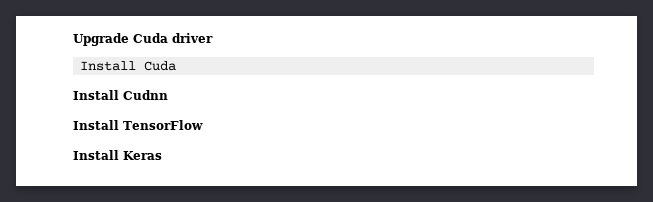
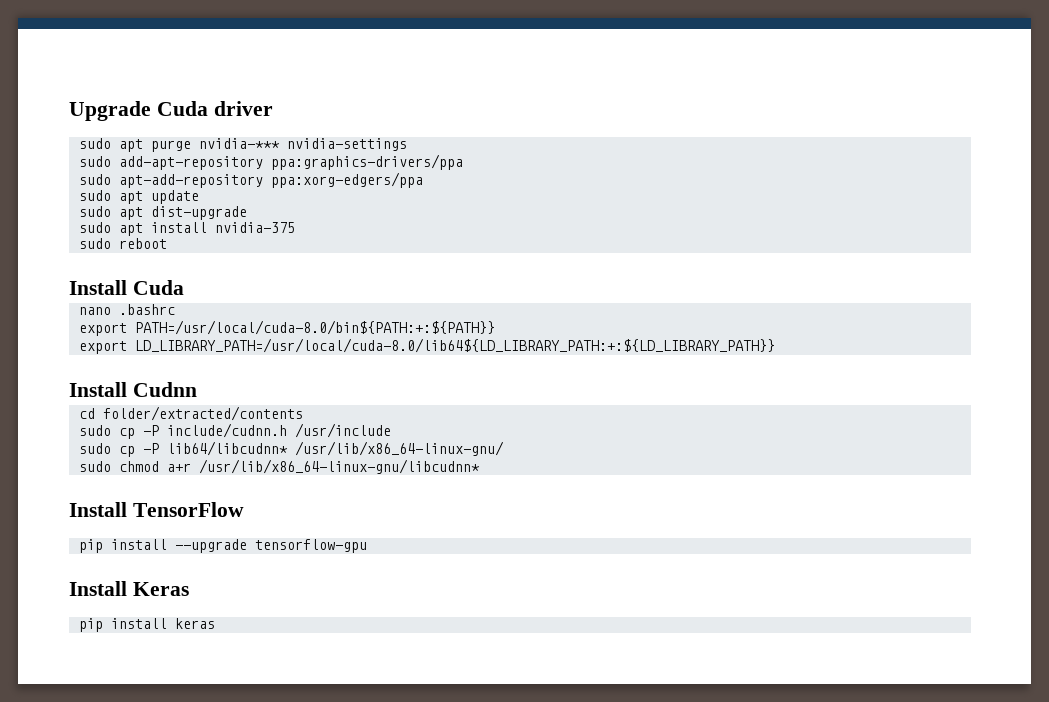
+ sudo apt purge nvidia-*** nvidia-settings
+ sudo add-apt-repository ppa:graphics-drivers/ppa
+ sudo apt-add-repository ppa:xorg-edgers/ppa
+ sudo apt update
+ sudo apt dist-upgrade
+ sudo apt install nvidia-375
+ sudo reboot
  Install Cuda
+ nano .bashrc
+ export PATH=/usr/local/cuda-8.0/bin${PATH:+:${PATH}}
+ export LD_LIBRARY_PATH=/usr/local/cuda-8.0/lib64${LD_LIBRARY_PATH:+:${LD_LIBRARY_PATH}}
  Install Cudnn
+ cd folder/extracted/contents
+ sudo cp -P include/cudnn.h /usr/include
+ sudo cp -P lib64/libcudnn* /usr/lib/x86_64-linux-gnu/
+ sudo chmod a+r /usr/lib/x86_64-linux-gnu/libcudnn*
  Install TensorFlow
+ pip install --upgrade tensorflow-gpu
+ pip install keras

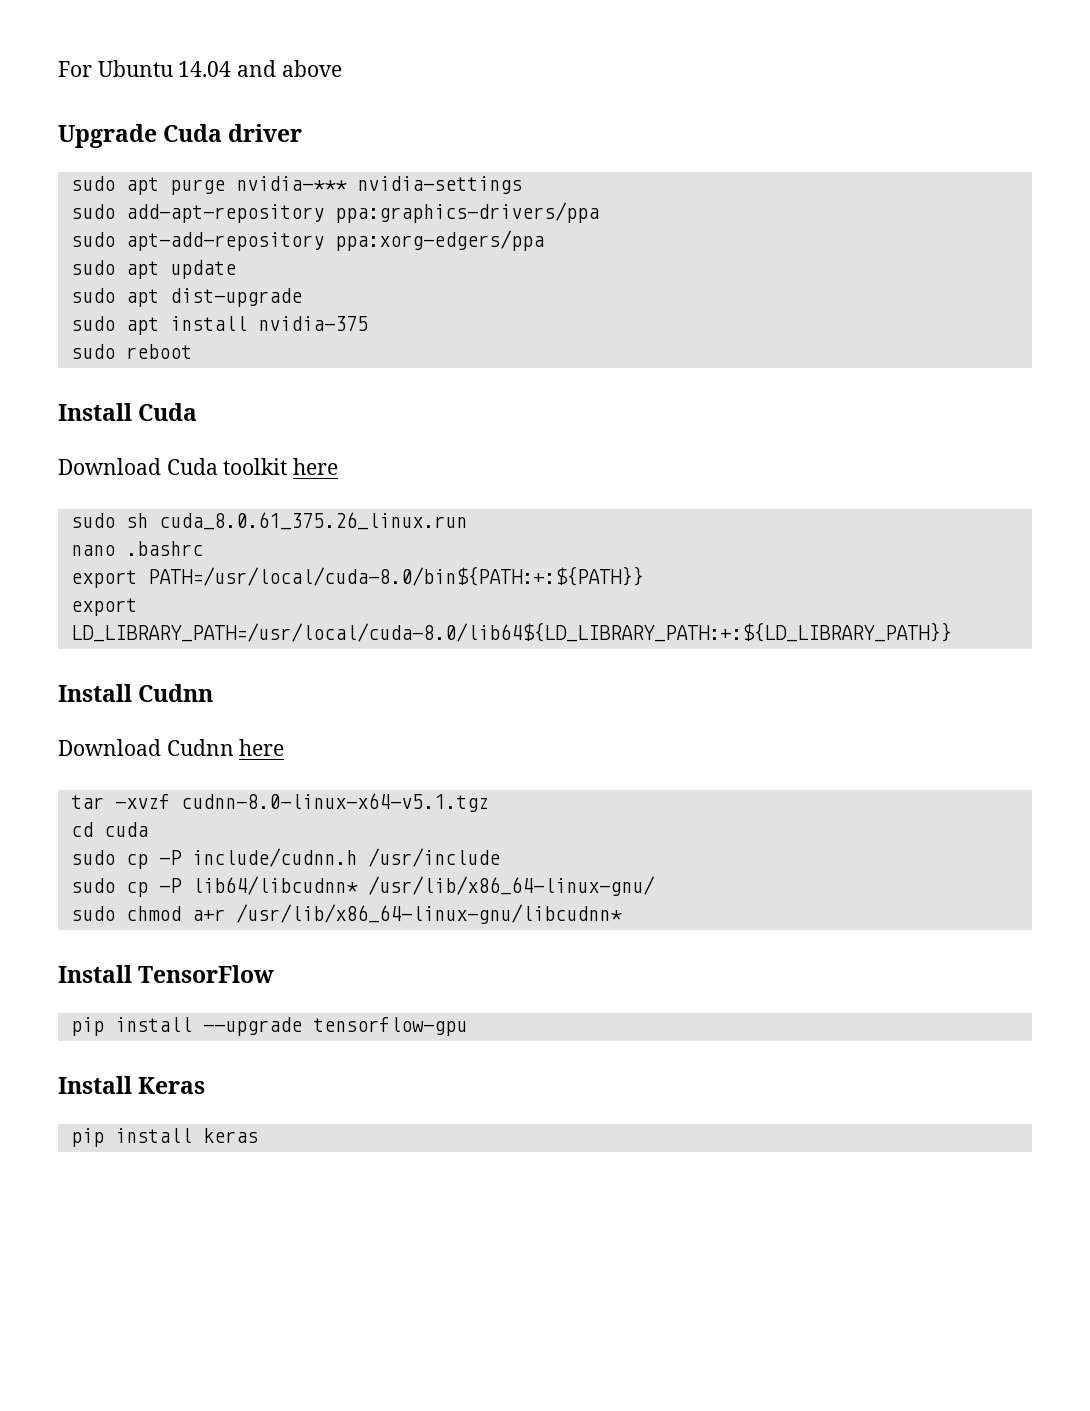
+ For Ubuntu 14.04 and above
+ Download Cuda toolkit here
+ sudo sh cuda_8.0.61_375.26_linux.run
+ Download Cudnn here
+ tar -xvzf cudnn-8.0-linux-x64-v5.1.tgz
- cd folder/extracted/contents
+ cd cuda

